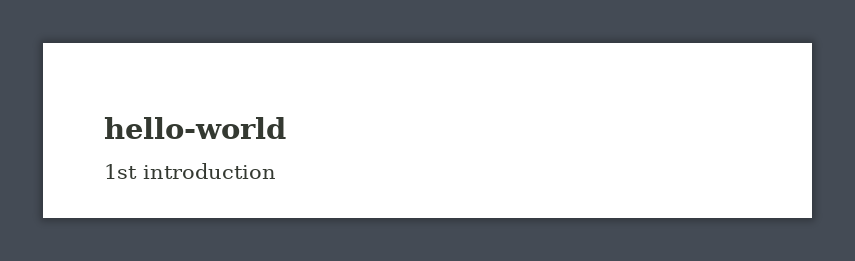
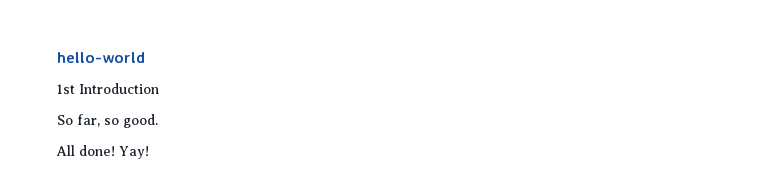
- 1st introduction
+ 1st Introduction
+ So far, so good.
+ All done! Yay!

